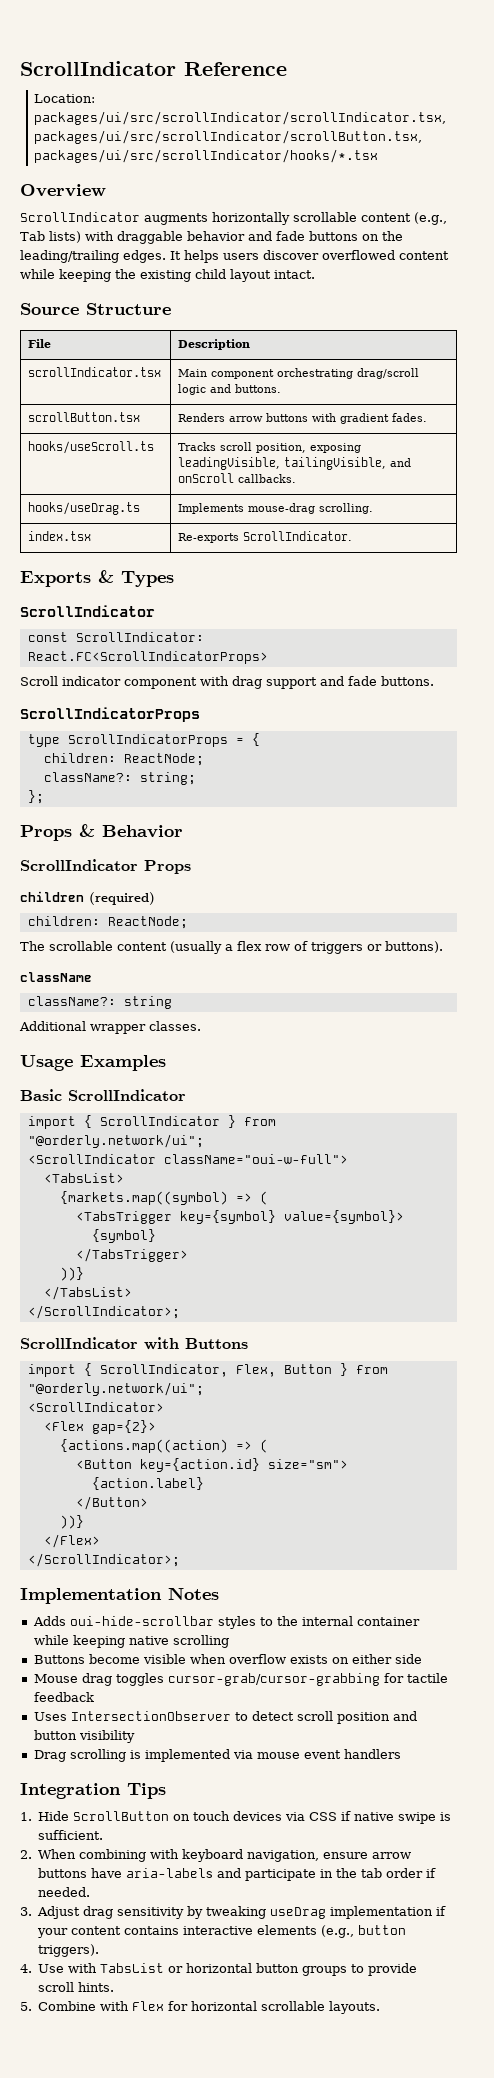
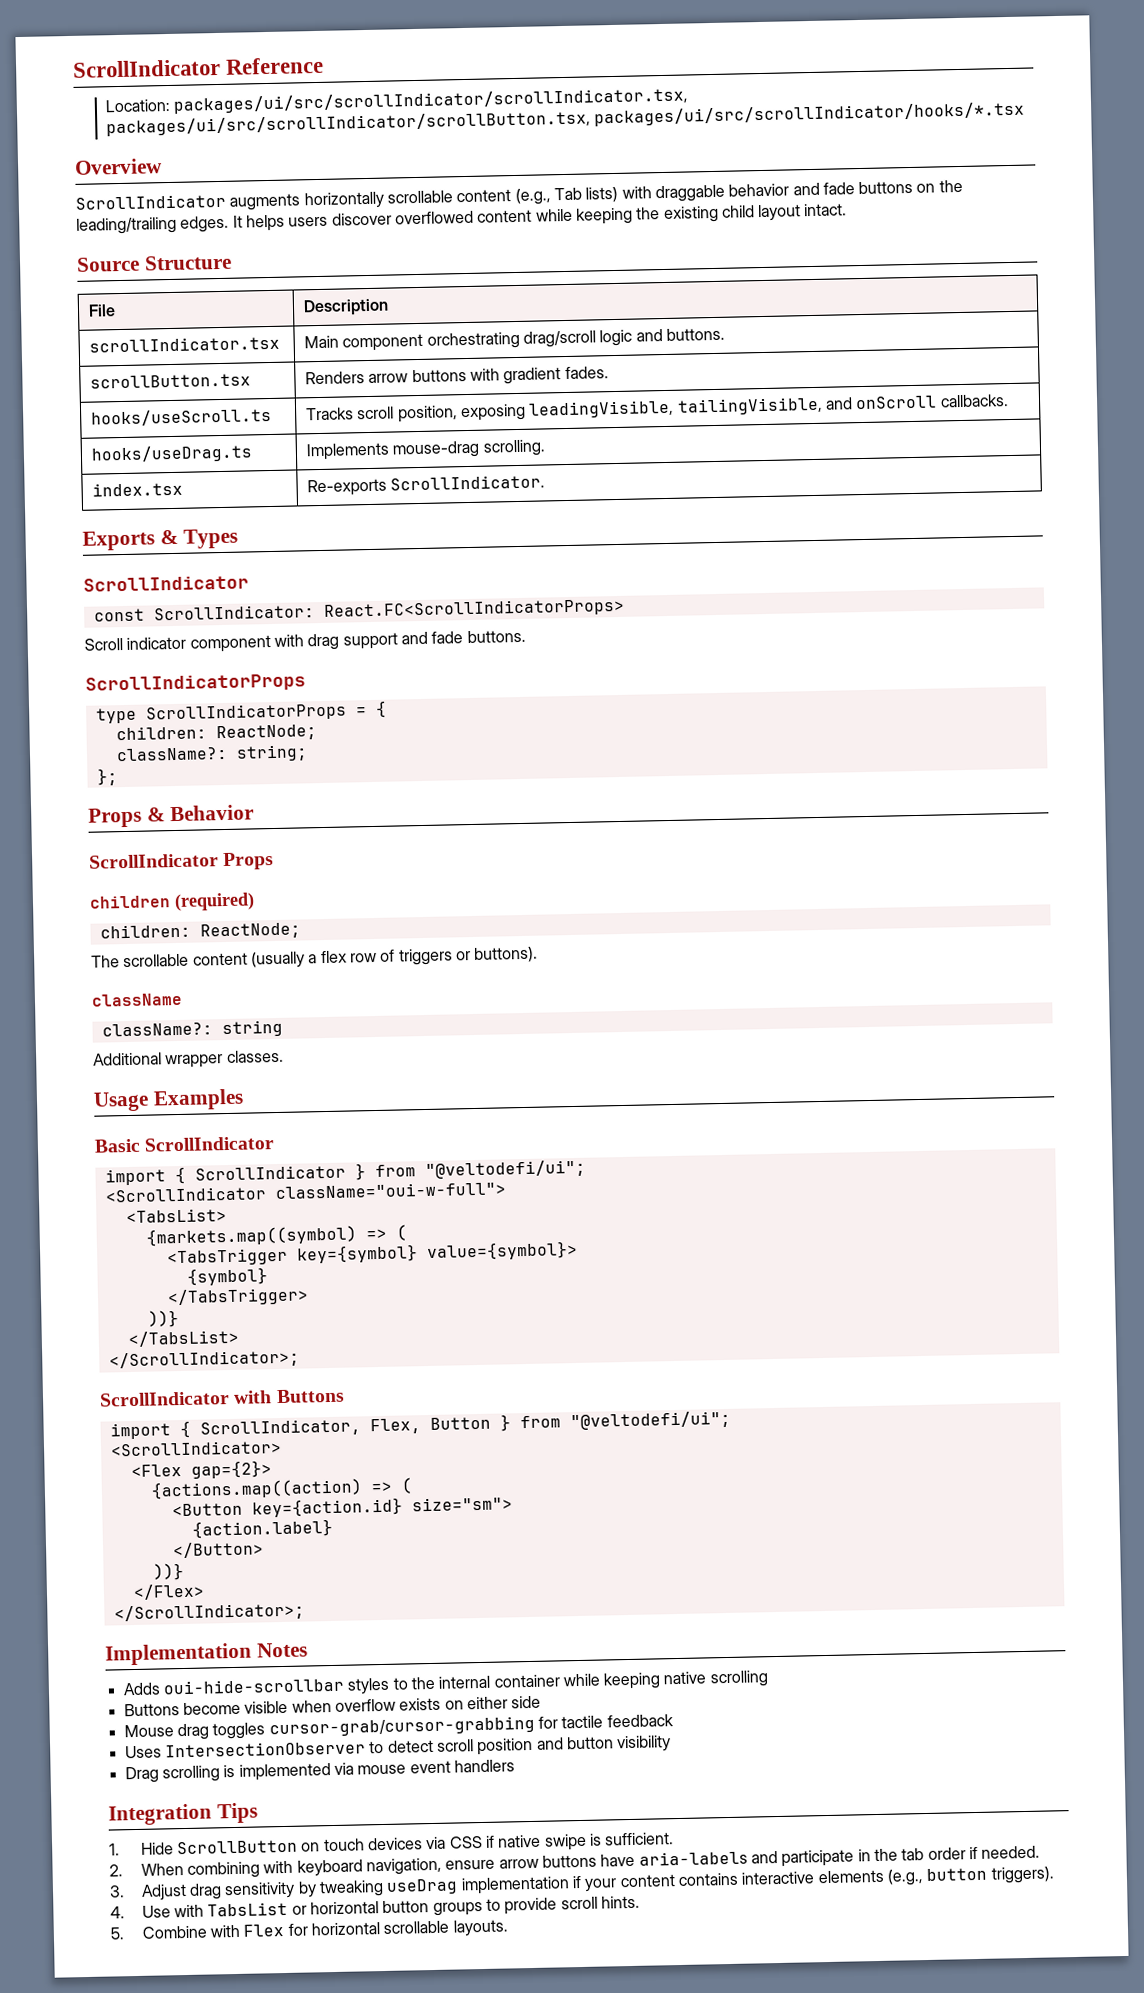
- import { ScrollIndicator } from "@orderly.network/ui";
+ import { ScrollIndicator } from "@veltodefi/ui";
- import { ScrollIndicator, Flex, Button } from "@orderly.network/ui";
+ import { ScrollIndicator, Flex, Button } from "@veltodefi/ui";

